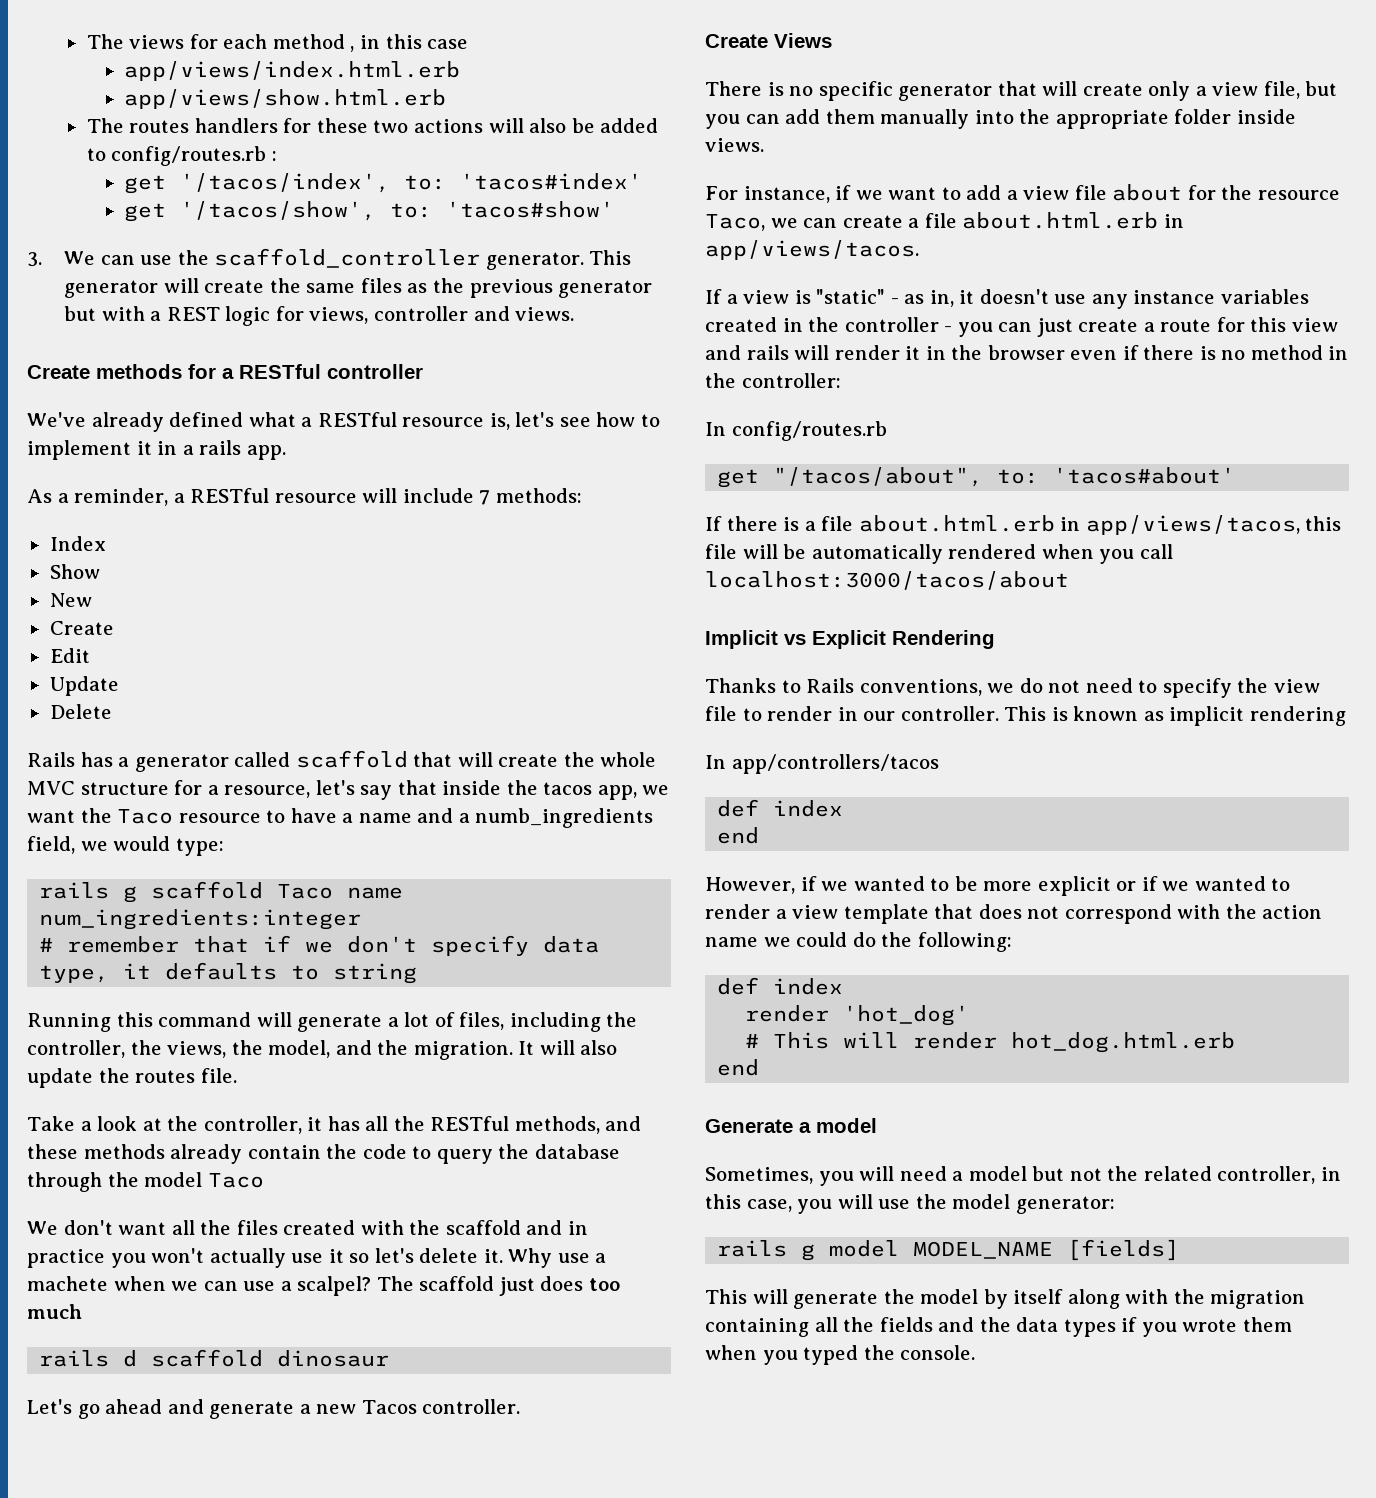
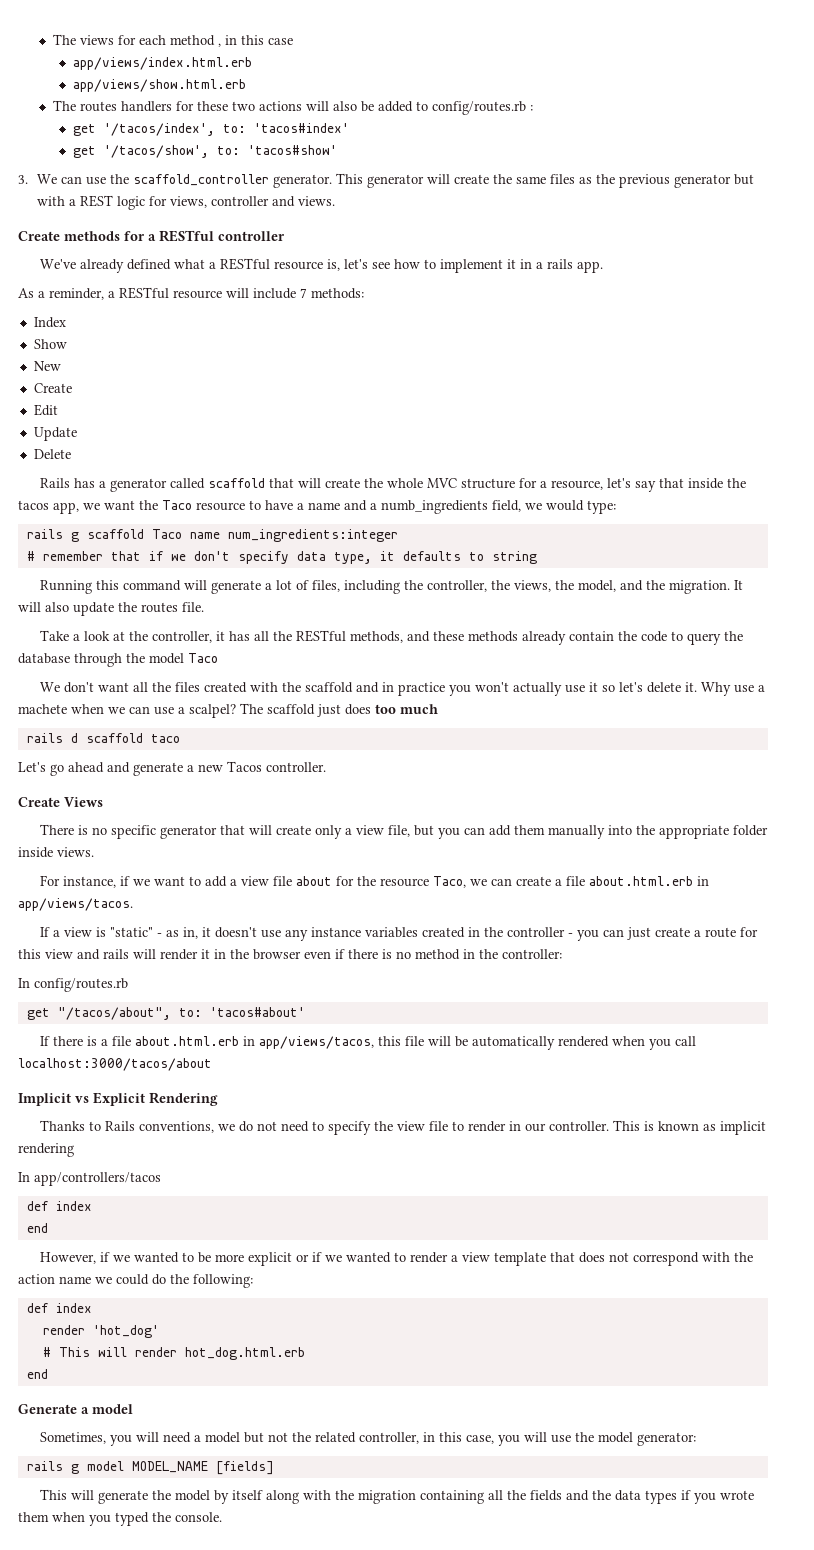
- rails d scaffold dinosaur
+ rails d scaffold taco

